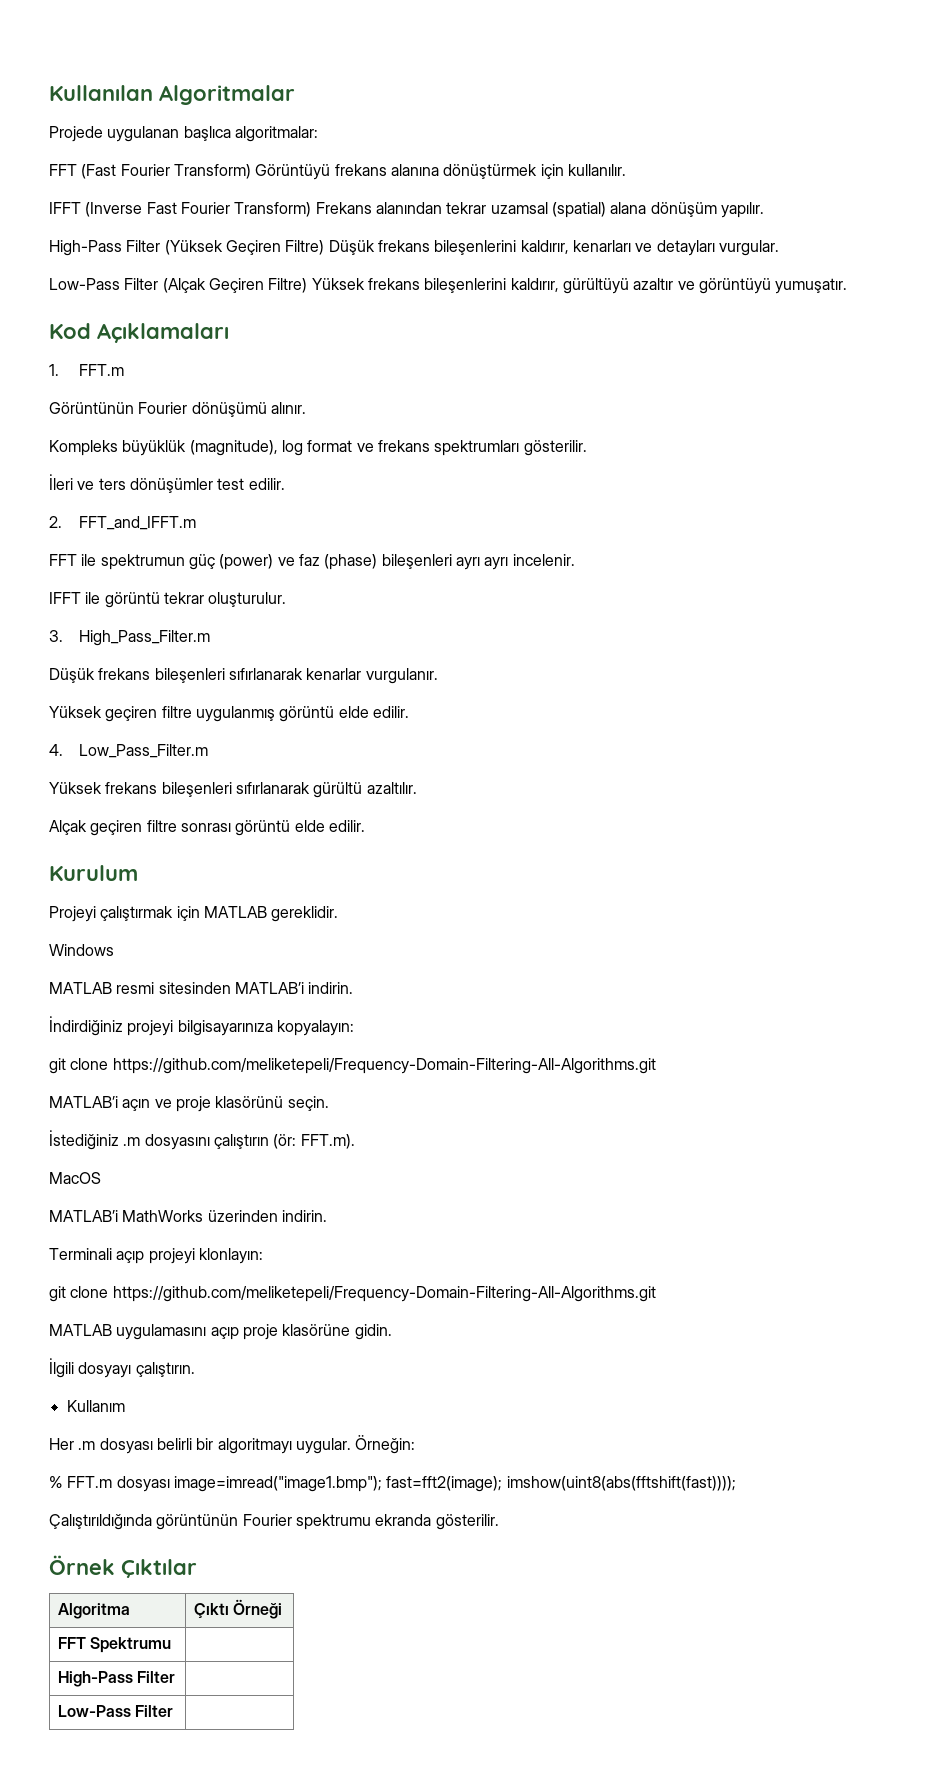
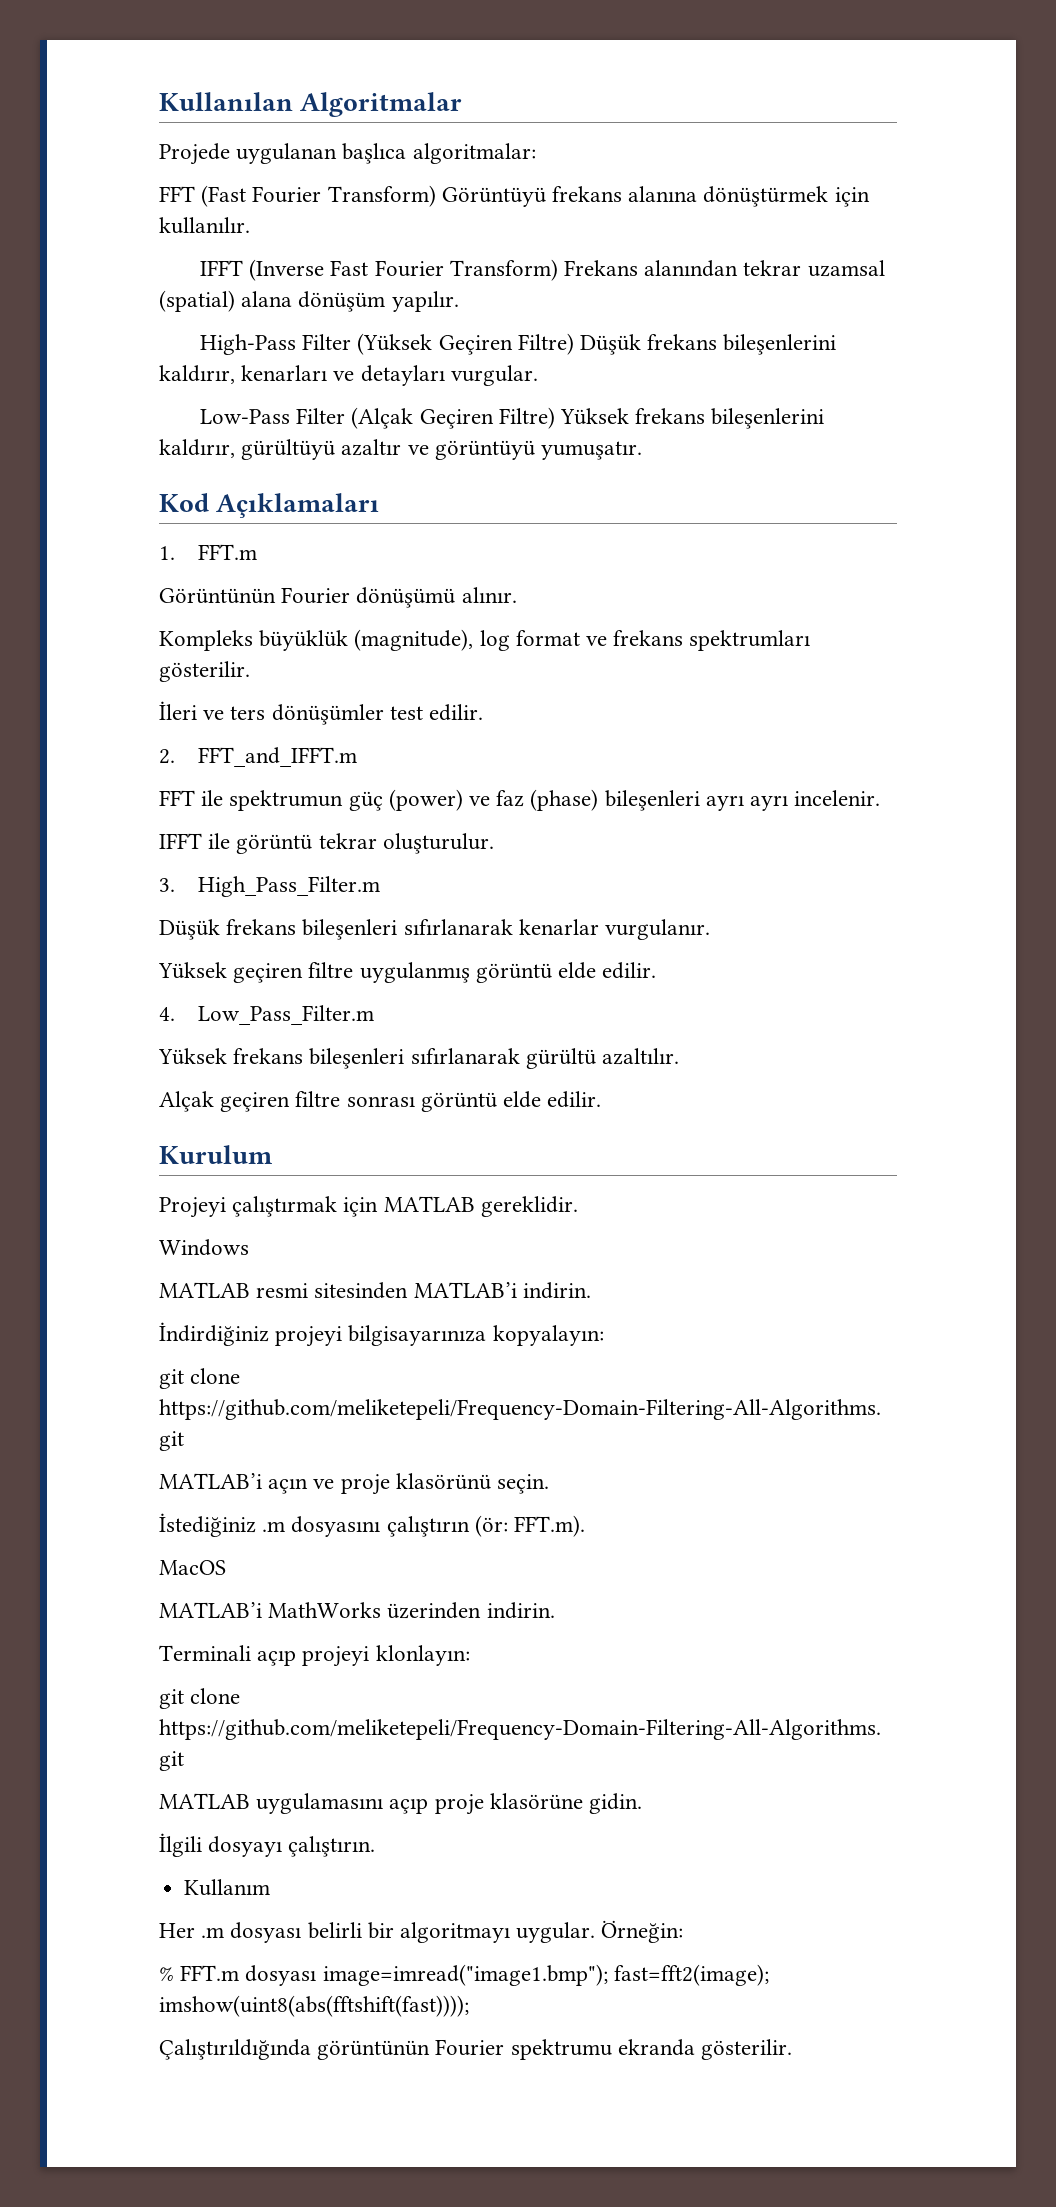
- Örnek Çıktılar
- Algoritma | Çıktı Örneği
- FFT Spektrumu |
- High-Pass Filter |
- Low-Pass Filter |

